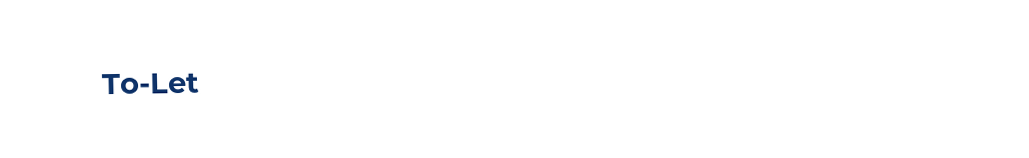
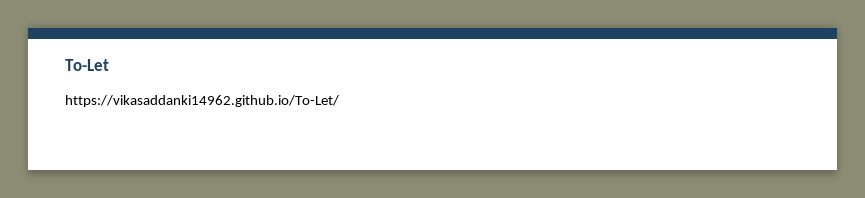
+ https://vikasaddanki14962.github.io/To-Let/

